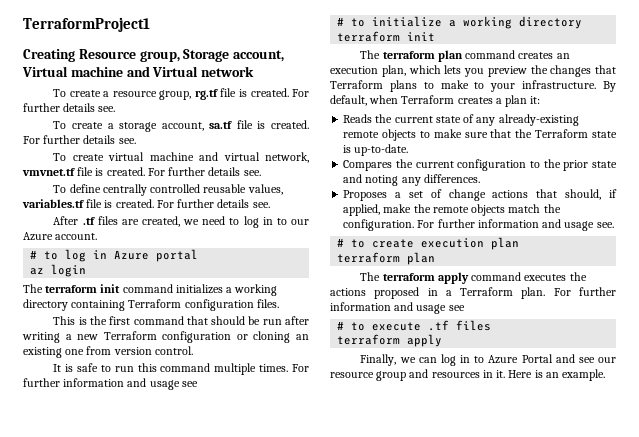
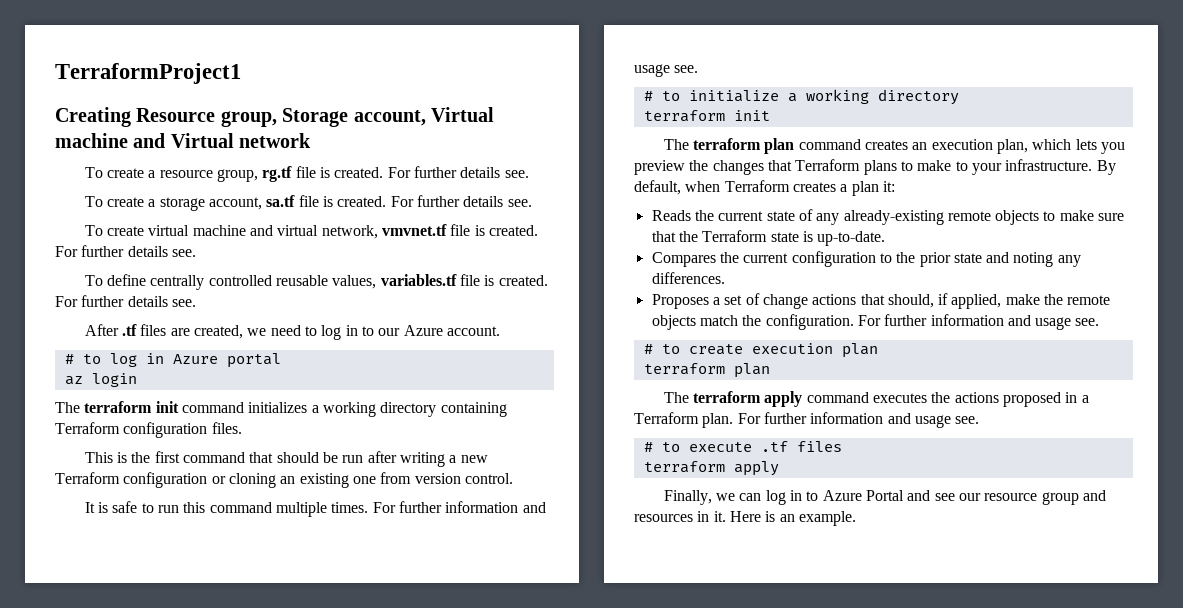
- It is safe to run this command multiple times. For further information and usage see
+ It is safe to run this command multiple times. For further information and usage see.
- The terraform apply command executes the actions proposed in a Terraform plan. For further information and usage see
+ The terraform apply command executes the actions proposed in a Terraform plan. For further information and usage see.

